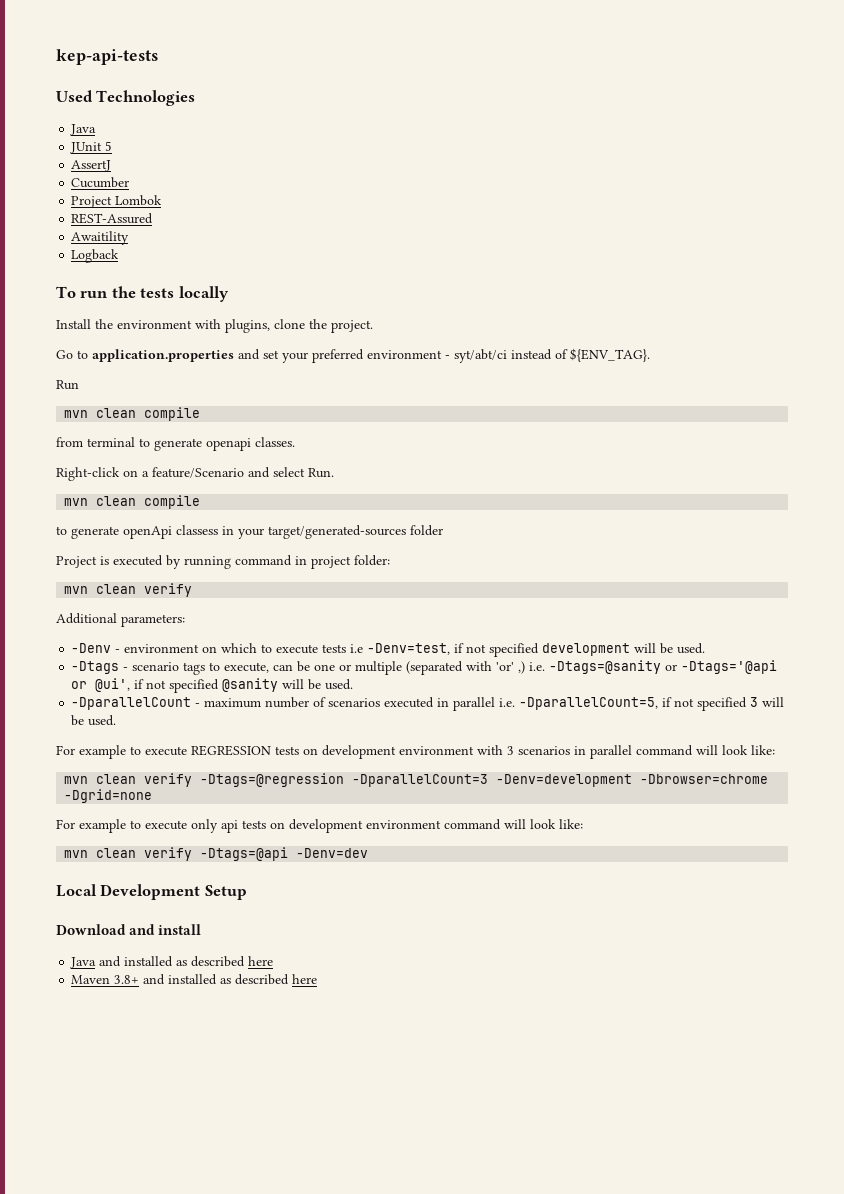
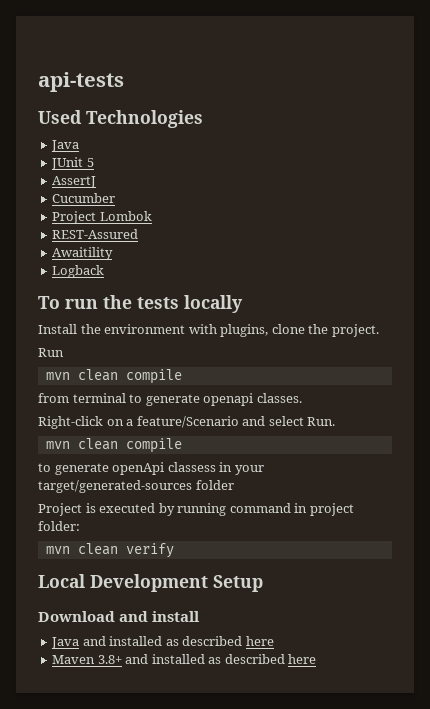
- kep-api-tests
+ api-tests
- Go to application.properties and set your preferred environment - syt/abt/ci instead of ${ENV_TAG}.
- Additional parameters:
- -Denv - environment on which to execute tests i.e -Denv=test, if not specified development will be used.
- -Dtags - scenario tags to execute, can be one or multiple (separated with 'or' ,) i.e. -Dtags=@sanity or -Dtags='@api or @ui', if not specified @sanity will be used.
- -DparallelCount - maximum number of scenarios executed in parallel i.e. -DparallelCount=5, if not specified 3 will be used.
- For example to execute REGRESSION tests on development environment with 3 scenarios in parallel command will look like:
- mvn clean verify -Dtags=@regression -DparallelCount=3 -Denv=development -Dbrowser=chrome -Dgrid=none
- For example to execute only api tests on development environment command will look like:
- mvn clean verify -Dtags=@api -Denv=dev

